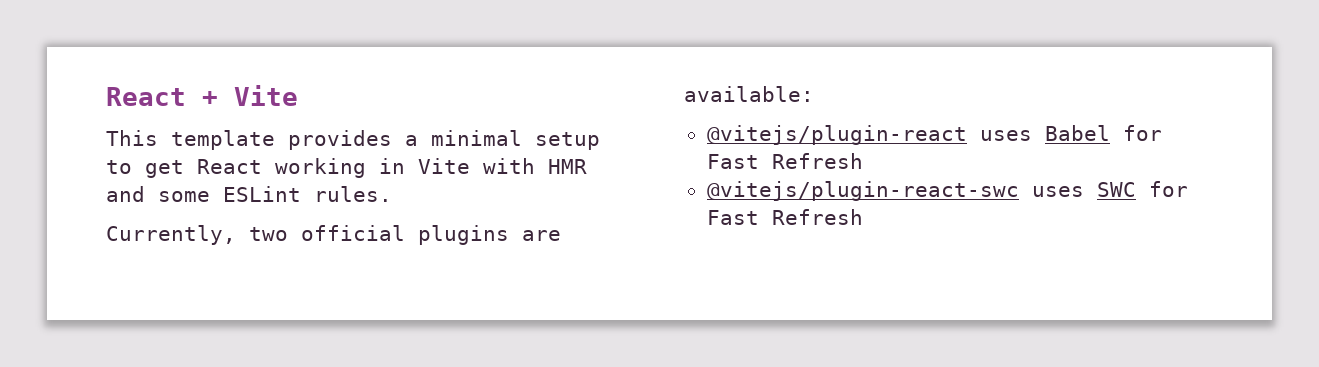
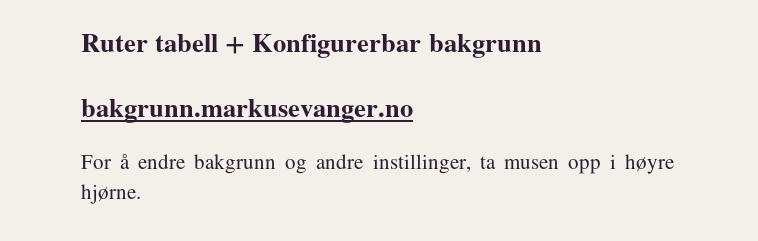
- React + Vite
- This template provides a minimal setup to get React working in Vite with HMR and some ESLint rules.
- Currently, two official plugins are available:
- @vitejs/plugin-react uses Babel for Fast Refresh
- @vitejs/plugin-react-swc uses SWC for Fast Refresh
+ Ruter tabell + Konfigurerbar bakgrunn
+ bakgrunn.markusevanger.no
+ For å endre bakgrunn og andre instillinger, ta musen opp i høyre hjørne.

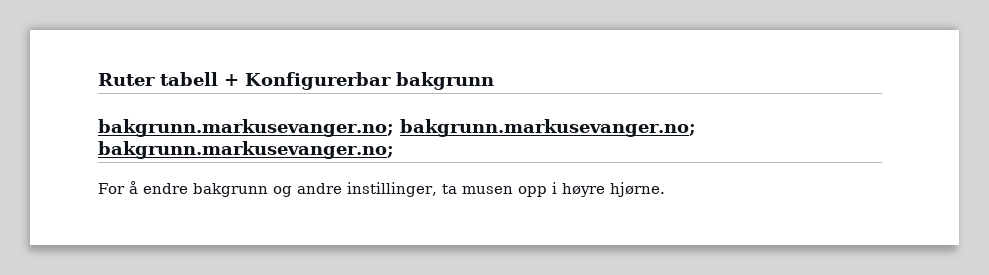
- bakgrunn.markusevanger.no
+ bakgrunn.markusevanger.no; bakgrunn.markusevanger.no; bakgrunn.markusevanger.no;

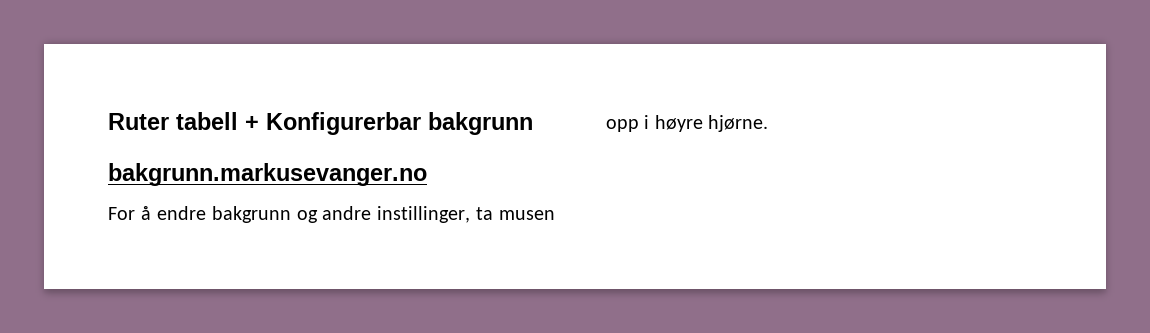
- bakgrunn.markusevanger.no; bakgrunn.markusevanger.no; bakgrunn.markusevanger.no;
+ bakgrunn.markusevanger.no

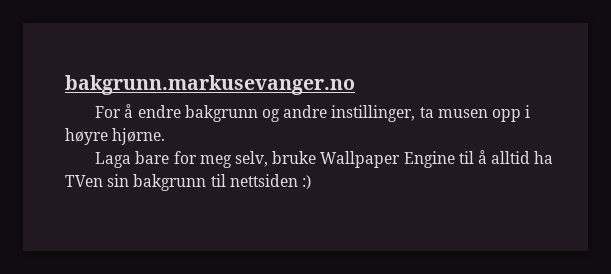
- Ruter tabell + Konfigurerbar bakgrunn
+ Laga bare for meg selv, bruke Wallpaper Engine til å alltid ha TVen sin bakgrunn til nettsiden :)

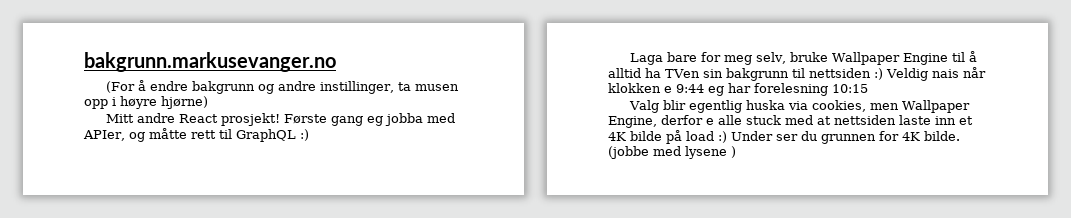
- For å endre bakgrunn og andre instillinger, ta musen opp i høyre hjørne.
+ (For å endre bakgrunn og andre instillinger, ta musen opp i høyre hjørne)
+ Mitt andre React prosjekt! Første gang eg jobba med APIer, og måtte rett til GraphQL :)
- Laga bare for meg selv, bruke Wallpaper Engine til å alltid ha TVen sin bakgrunn til nettsiden :)
+ Laga bare for meg selv, bruke Wallpaper Engine til å alltid ha TVen sin bakgrunn til nettsiden :) Veldig nais når klokken e 9:44 eg har forelesning 10:15
+ Valg blir egentlig huska via cookies, men Wallpaper Engine, derfor e alle stuck med at nettsiden laste inn et 4K bilde på load :) Under ser du grunnen for 4K bilde. (jobbe med lysene )

